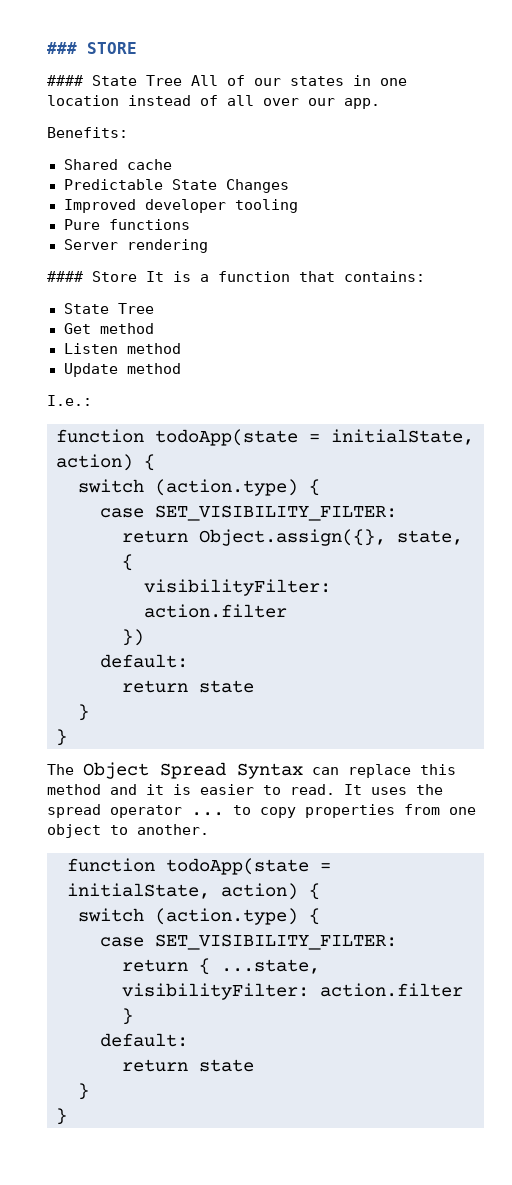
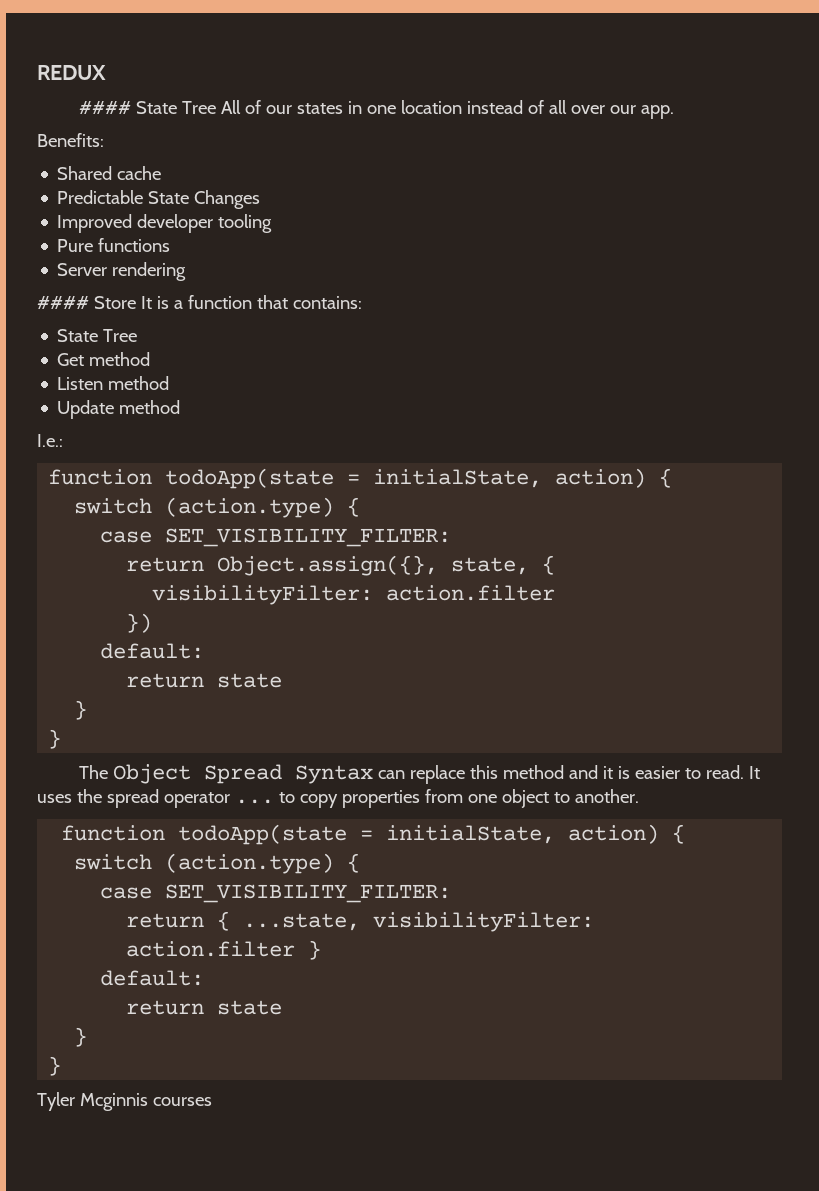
- ### STORE
+ REDUX
+ Tyler Mcginnis courses

